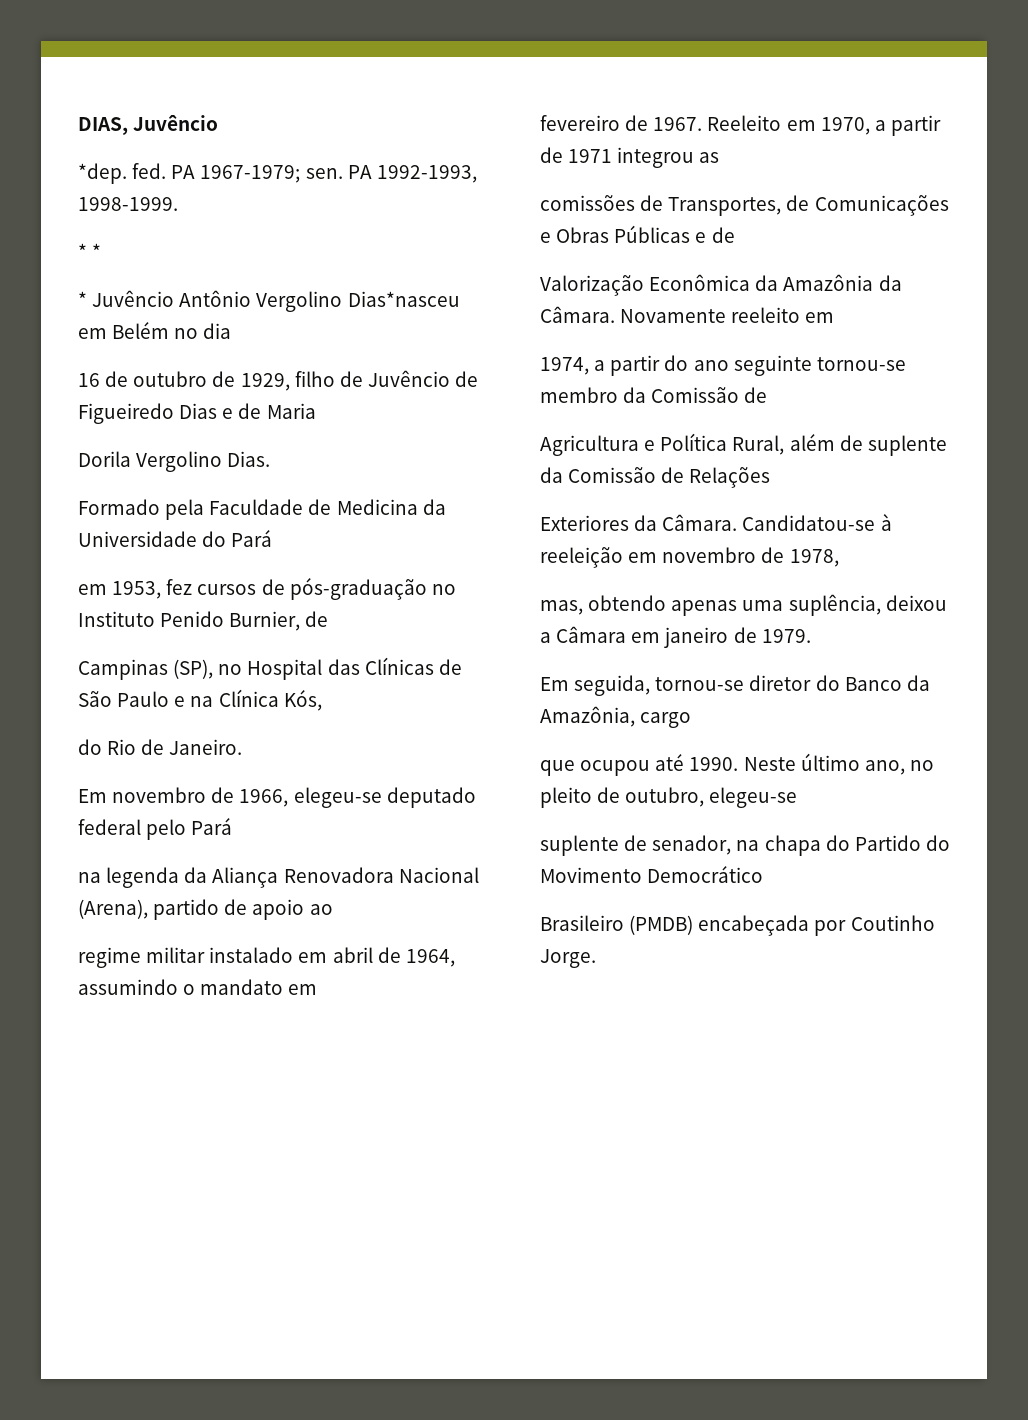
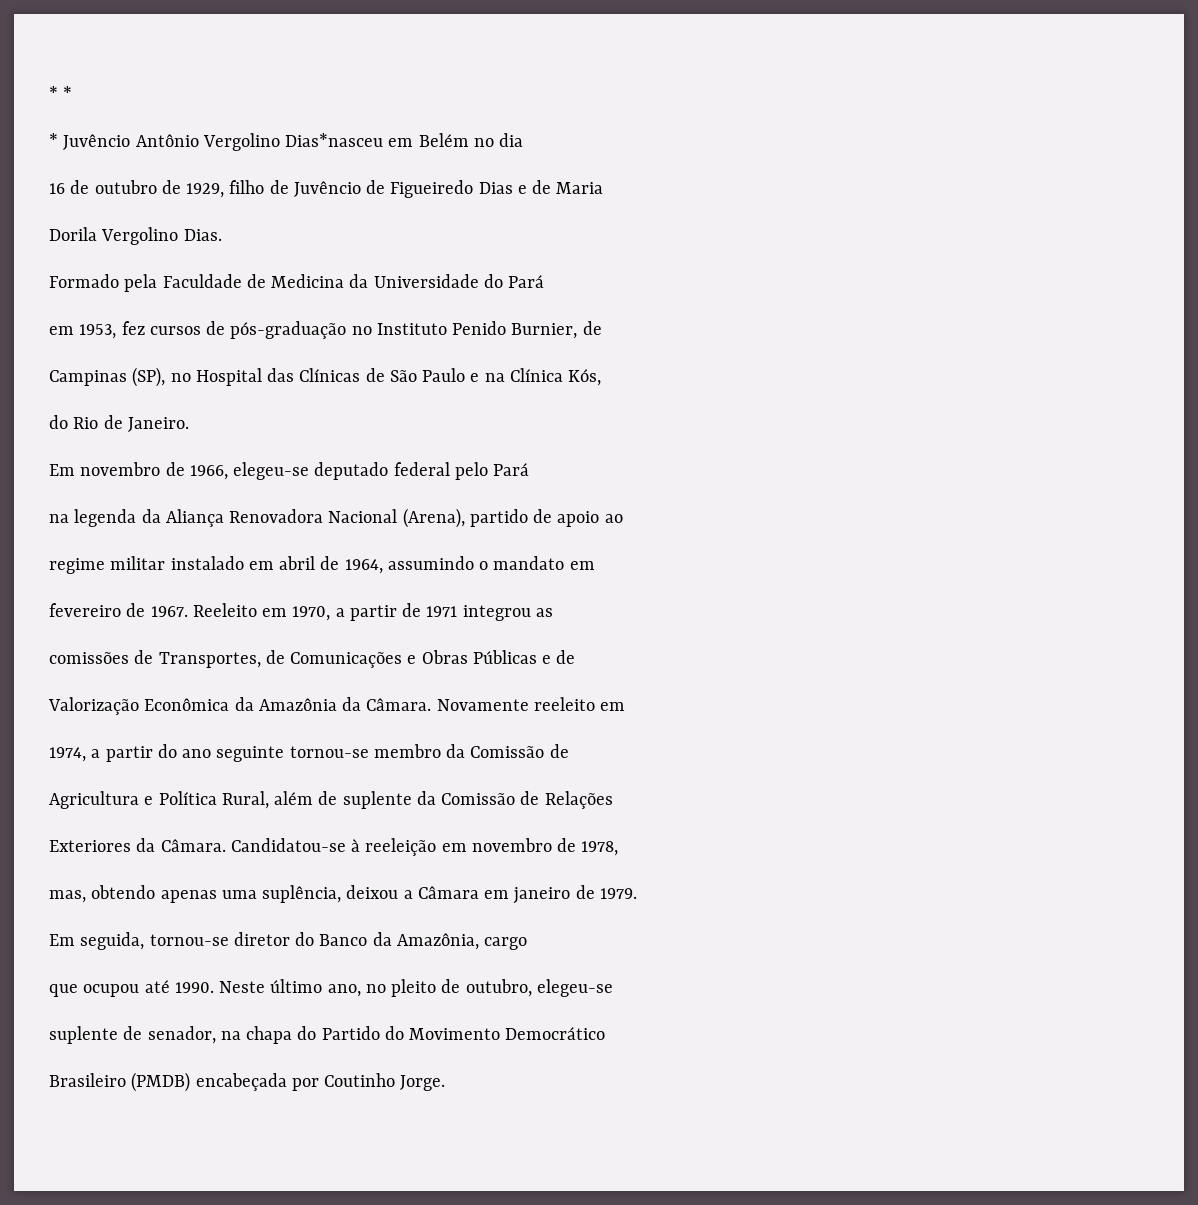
- DIAS, Juvêncio
- *dep. fed. PA 1967-1979; sen. PA 1992-1993, 1998-1999.

